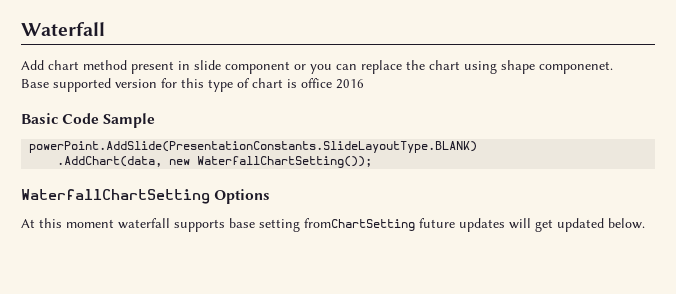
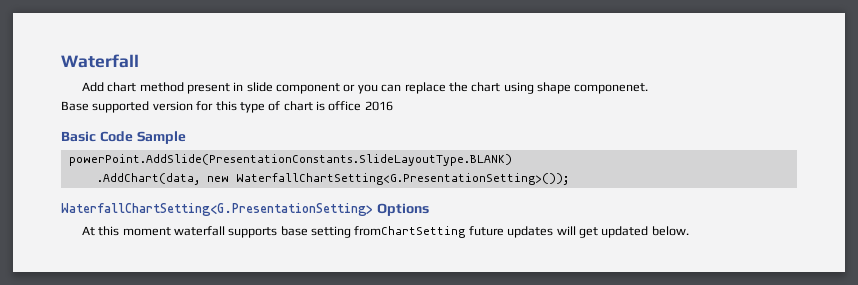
- .AddChart(data, new WaterfallChartSetting());
- WaterfallChartSetting Options
+ .AddChart(data, new WaterfallChartSetting<G.PresentationSetting>());
+ WaterfallChartSetting<G.PresentationSetting> Options

